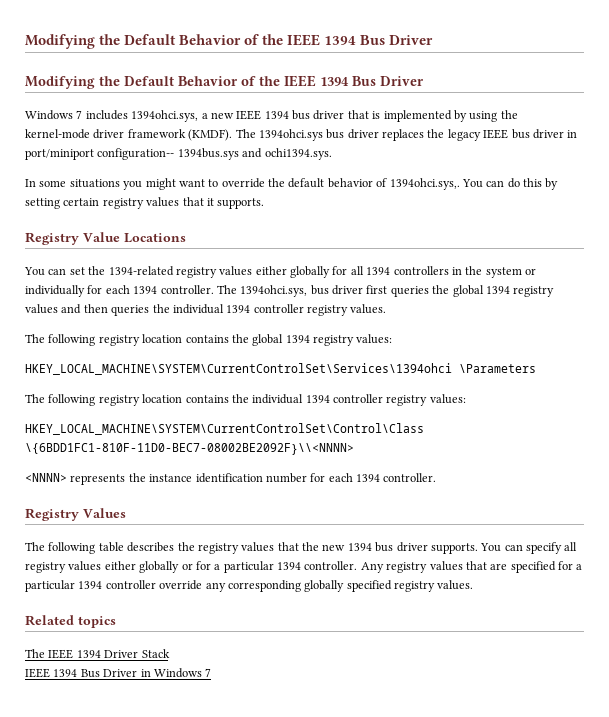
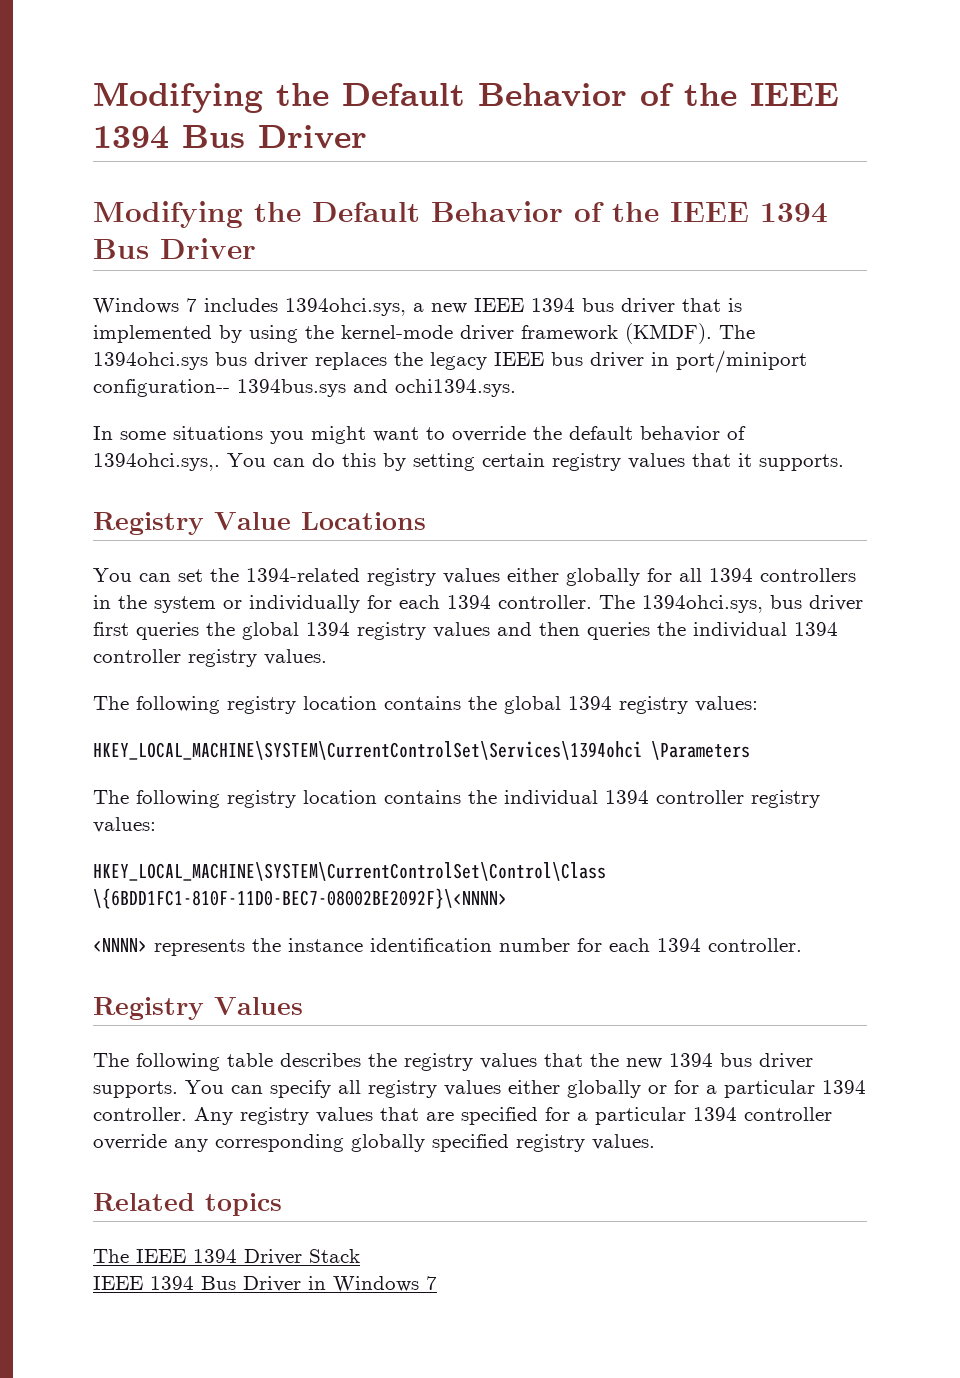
- HKEY_LOCAL_MACHINE\SYSTEM\CurrentControlSet\Control\Class \{6BDD1FC1-810F-11D0-BEC7-08002BE2092F}\\<NNNN>
+ HKEY_LOCAL_MACHINE\SYSTEM\CurrentControlSet\Control\Class \{6BDD1FC1-810F-11D0-BEC7-08002BE2092F}\<NNNN>

